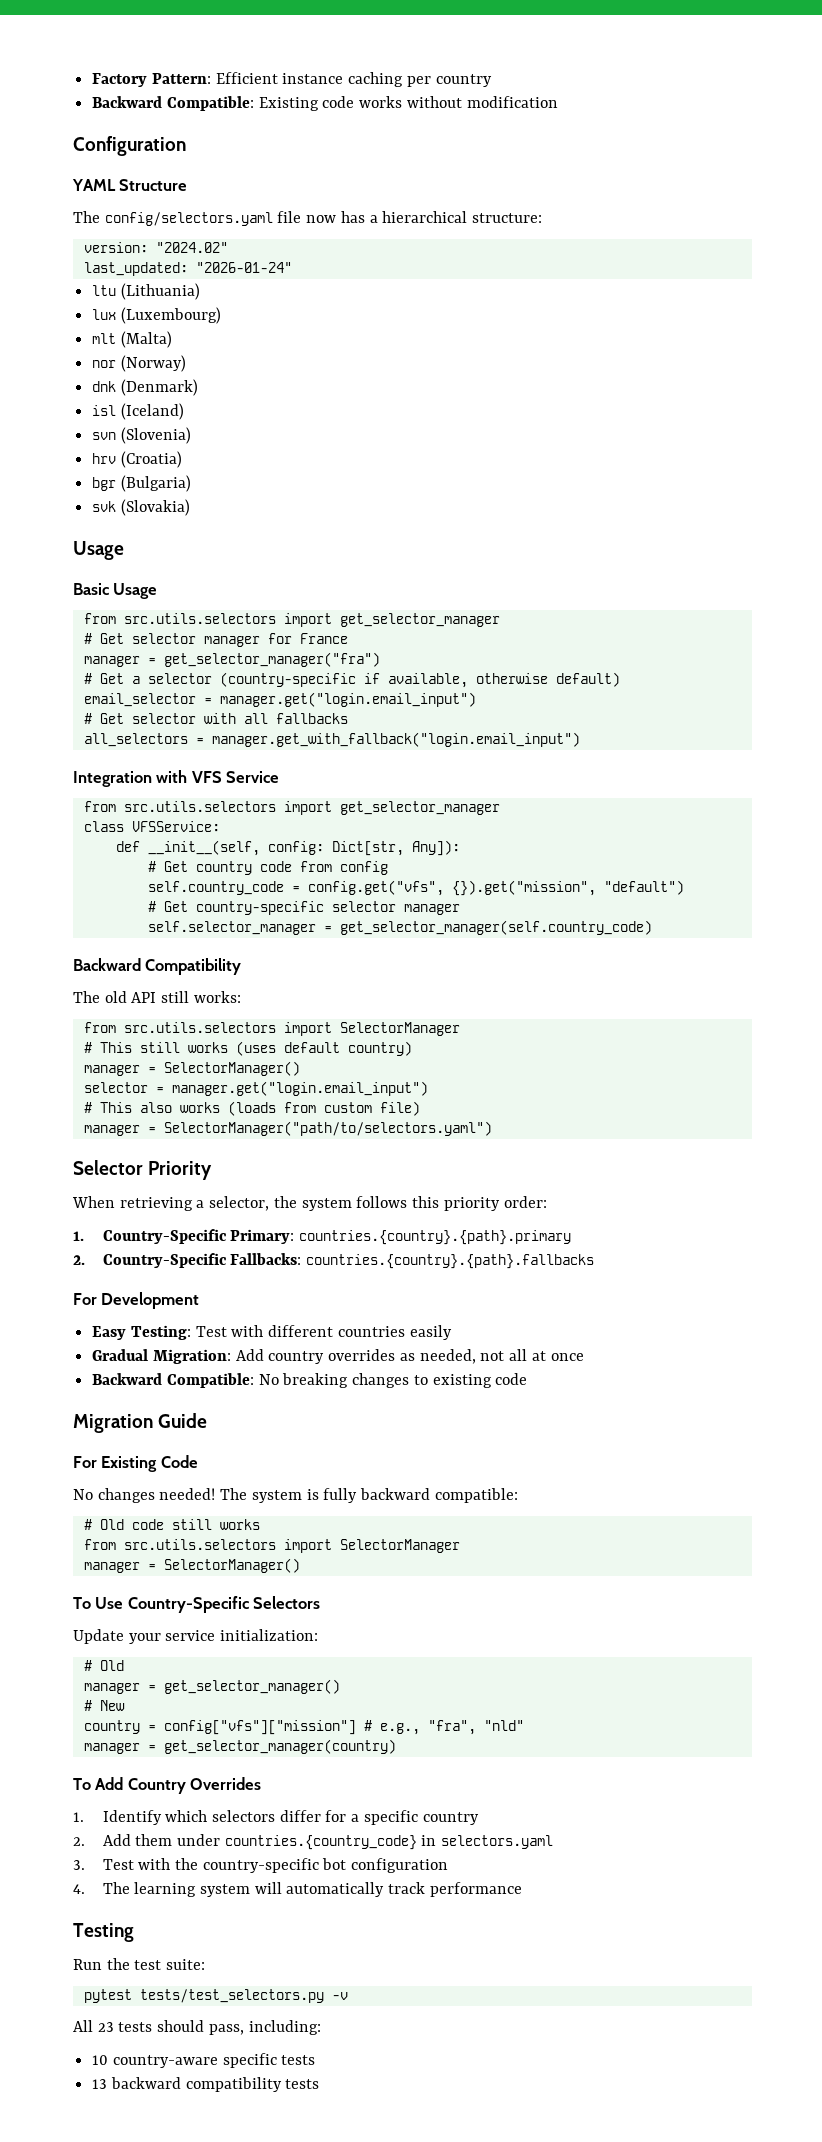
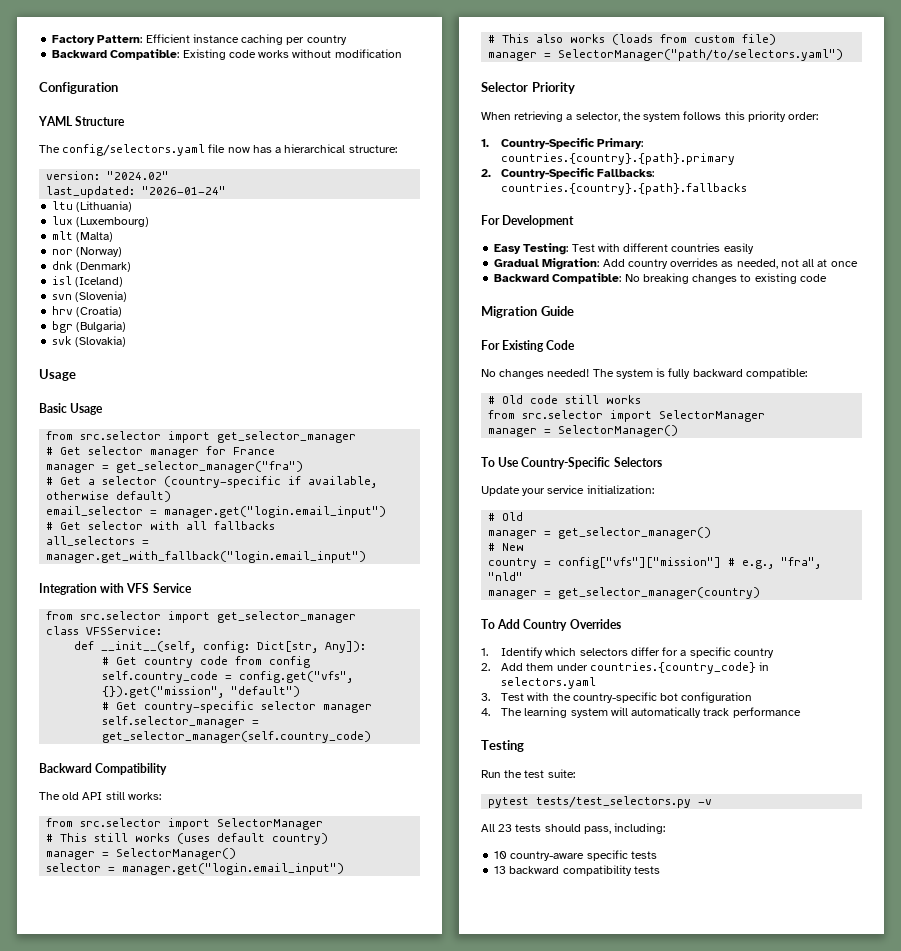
  Basic Usage
- from src.utils.selectors import get_selector_manager
+ from src.selector import get_selector_manager
  Integration with VFS Service
- from src.utils.selectors import get_selector_manager
+ from src.selector import get_selector_manager
  The old API still works:
- from src.utils.selectors import SelectorManager
+ from src.selector import SelectorManager
  # Old code still works
- from src.utils.selectors import SelectorManager
+ from src.selector import SelectorManager

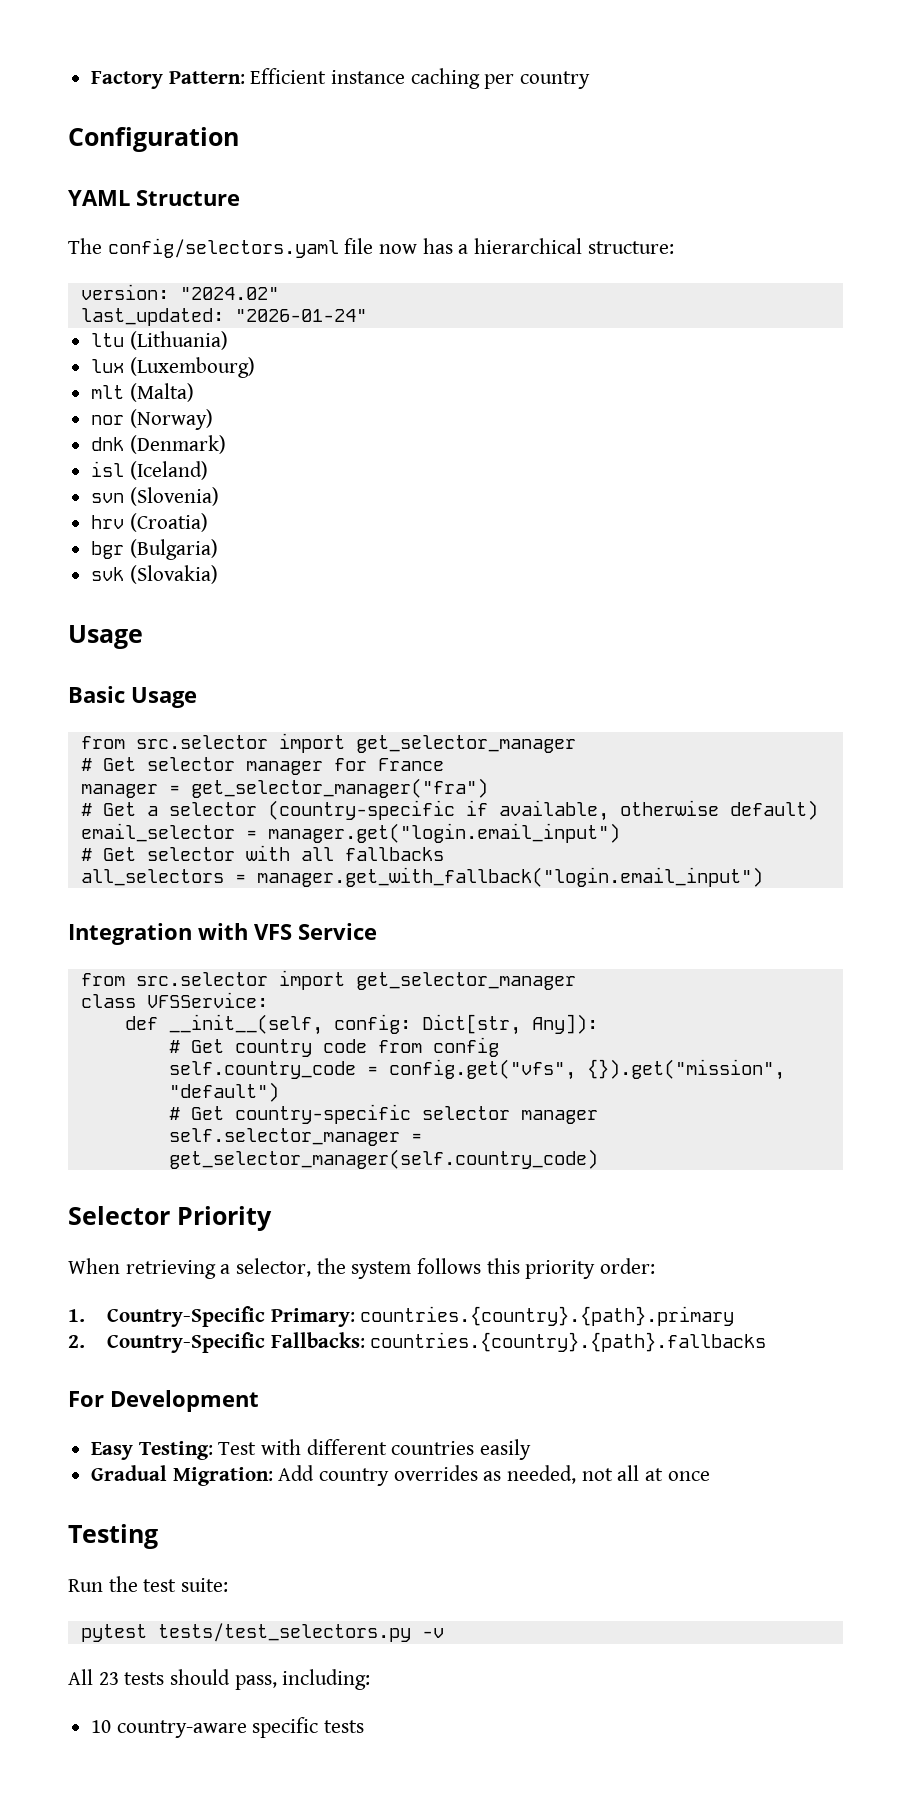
- Backward Compatible: Existing code works without modification
- Backward Compatibility
- The old API still works:
- from src.selector import SelectorManager
- # This still works (uses default country)
- manager = SelectorManager()
- selector = manager.get("login.email_input")
- # This also works (loads from custom file)
- manager = SelectorManager("path/to/selectors.yaml")
- Backward Compatible: No breaking changes to existing code
- Migration Guide
- For Existing Code
- No changes needed! The system is fully backward compatible:
- # Old code still works
- from src.selector import SelectorManager
- manager = SelectorManager()
- To Use Country-Specific Selectors
- Update your service initialization:
- # Old
- manager = get_selector_manager()
- # New
- country = config["vfs"]["mission"] # e.g., "fra", "nld"
- manager = get_selector_manager(country)
- To Add Country Overrides
- 1. Identify which selectors differ for a specific country
- 2. Add them under countries.{country_code} in selectors.yaml
- 3. Test with the country-specific bot configuration
- 4. The learning system will automatically track performance
- 13 backward compatibility tests

